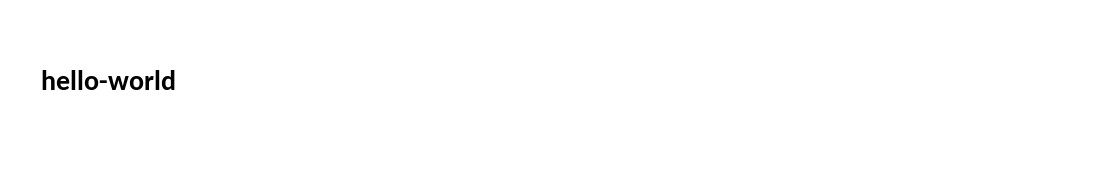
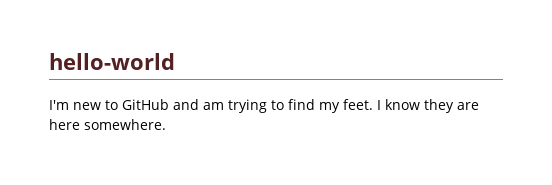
+ I'm new to GitHub and am trying to find my feet. I know they are here somewhere.

